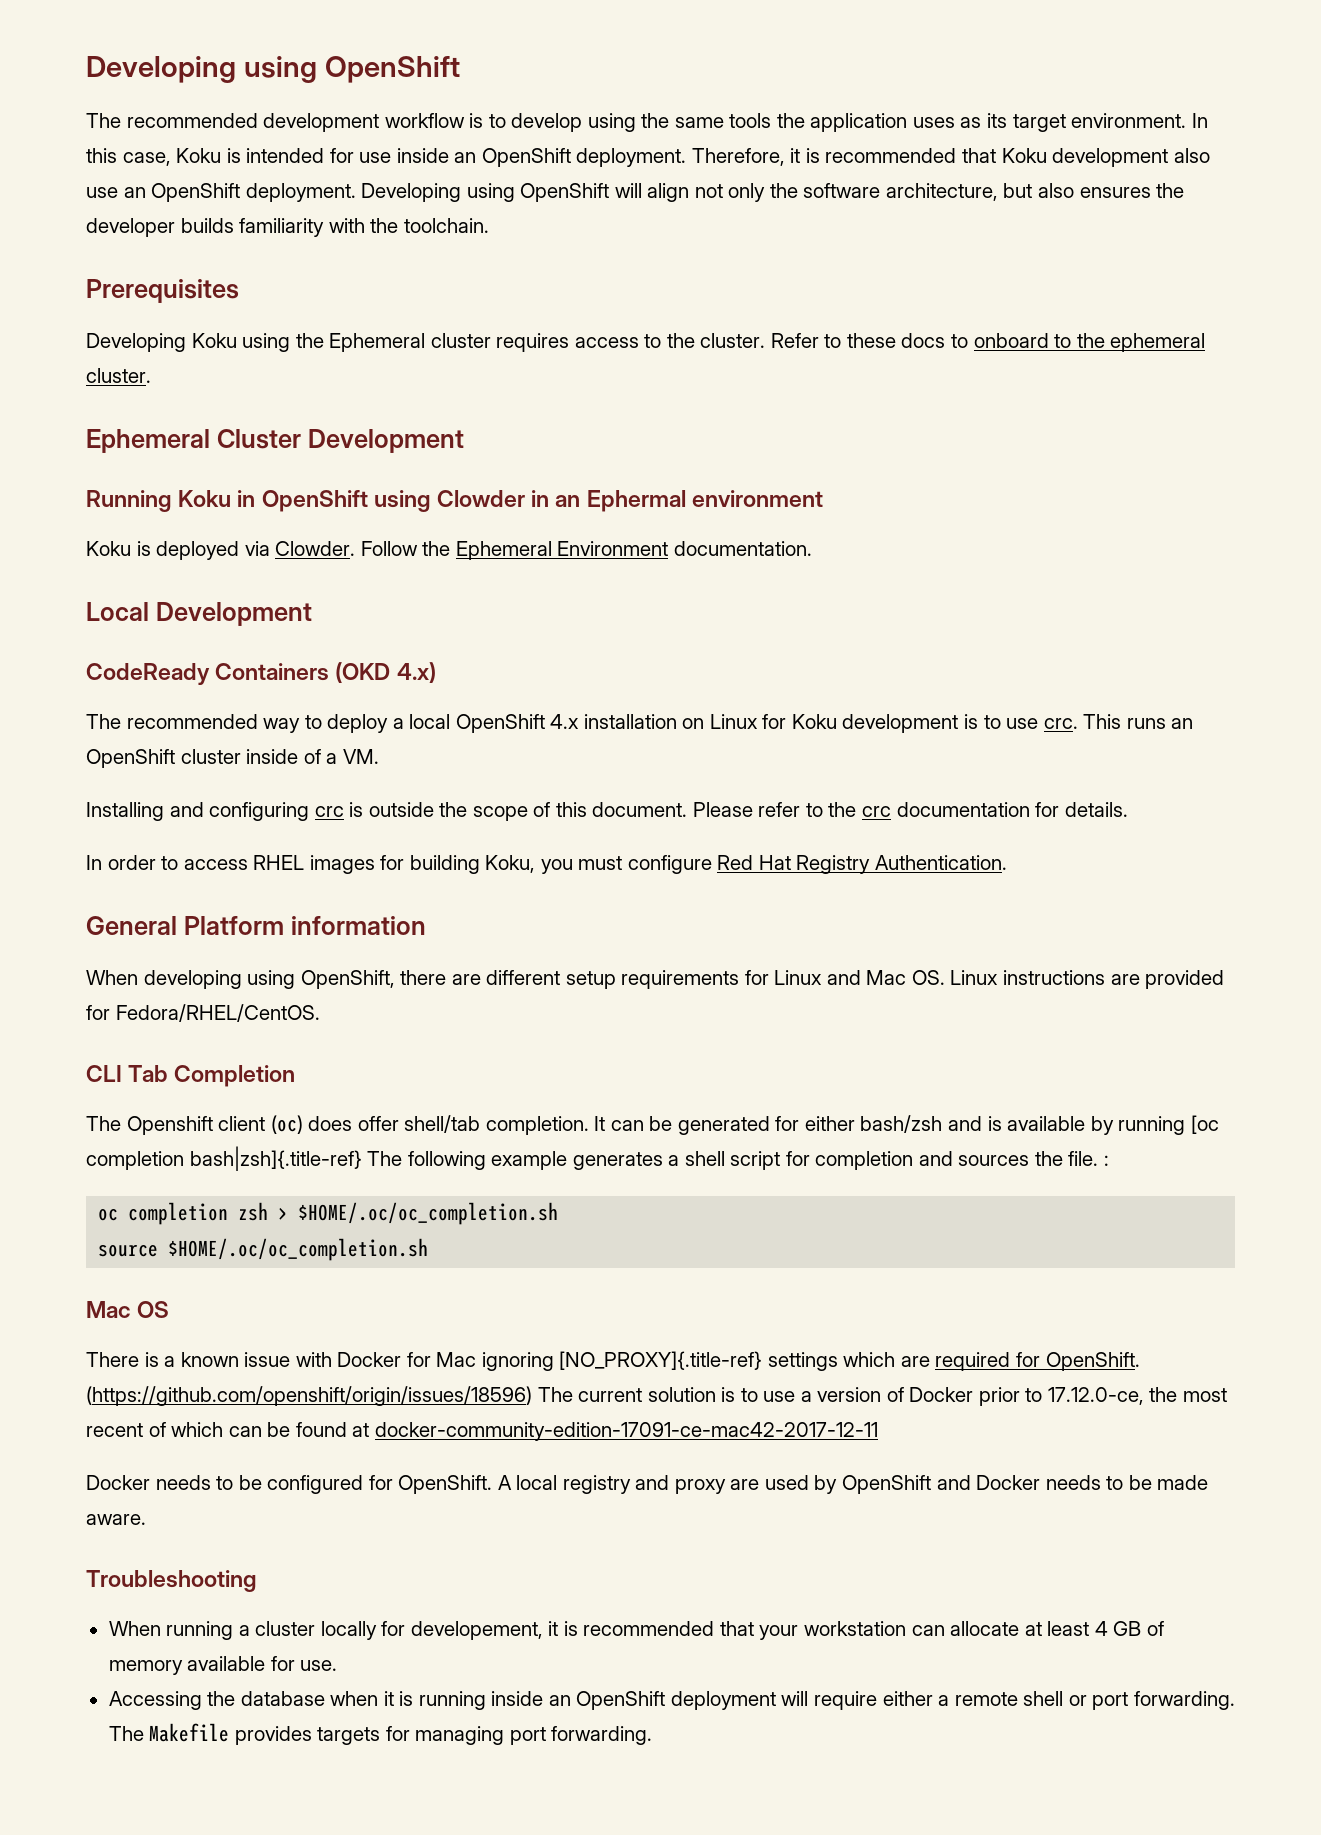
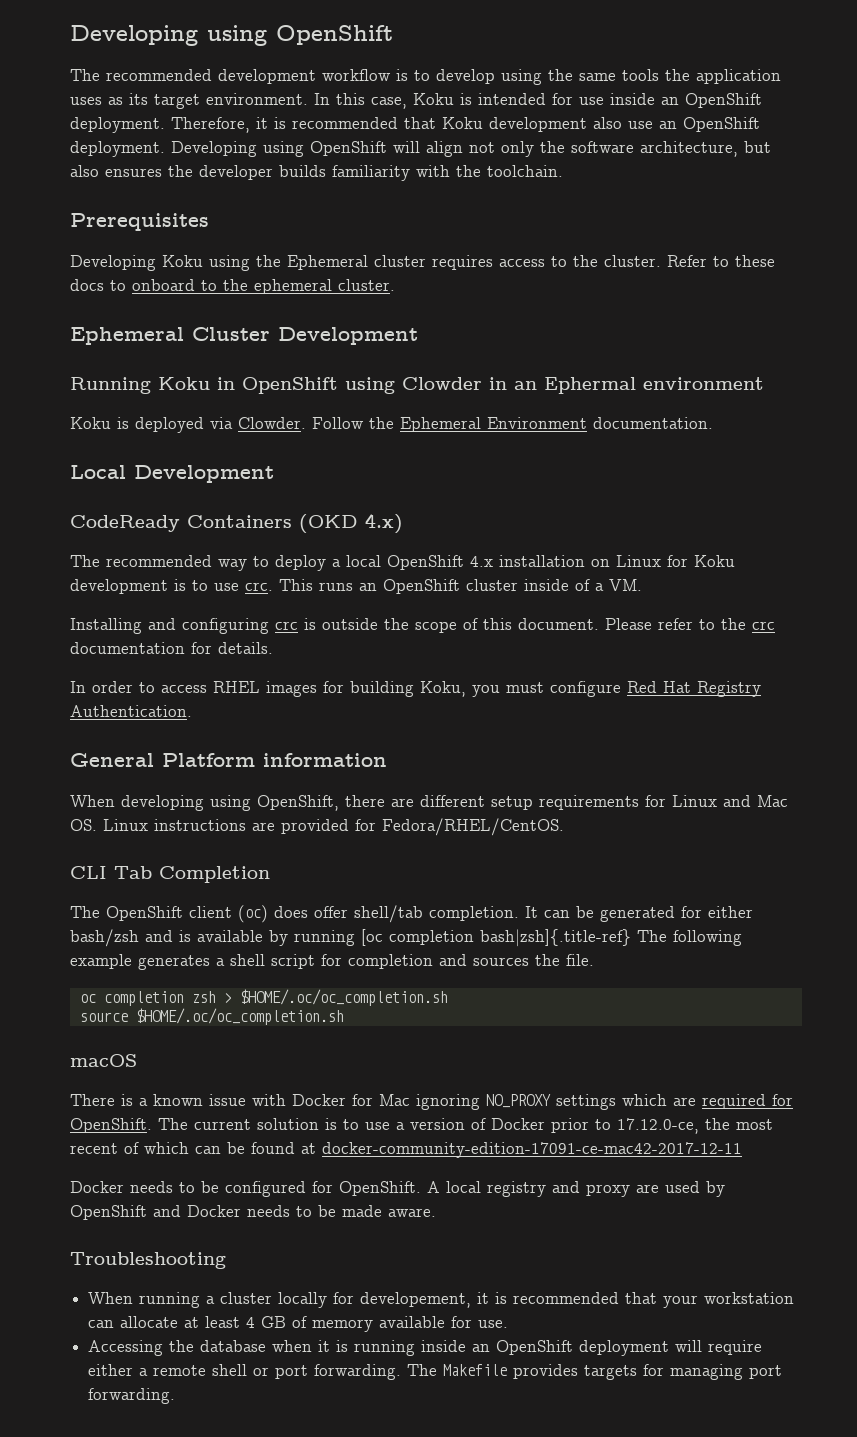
- The Openshift client (oc) does offer shell/tab completion.
+ The OpenShift client (oc) does offer shell/tab completion.
- It can be generated for either bash/zsh and is available by running [oc completion bash|zsh]{.title-ref} The following example generates a shell script for completion and sources the file. :
+ It can be generated for either bash/zsh and is available by running [oc completion bash|zsh]{.title-ref} The following example generates a shell script for completion and sources the file.
- Mac OS
+ macOS
- There is a known issue with Docker for Mac ignoring [NO_PROXY]{.title-ref} settings which are required for OpenShift.
+ There is a known issue with Docker for Mac ignoring NO_PROXY settings which are required for OpenShift.
- (https://github.com/openshift/origin/issues/18596) The current solution is to use a version of Docker prior to 17.12.0-ce, the most recent of which can be found at docker-community-edition-17091-ce-mac42-2017-12-11
+ The current solution is to use a version of Docker prior to 17.12.0-ce, the most recent of which can be found at docker-community-edition-17091-ce-mac42-2017-12-11

